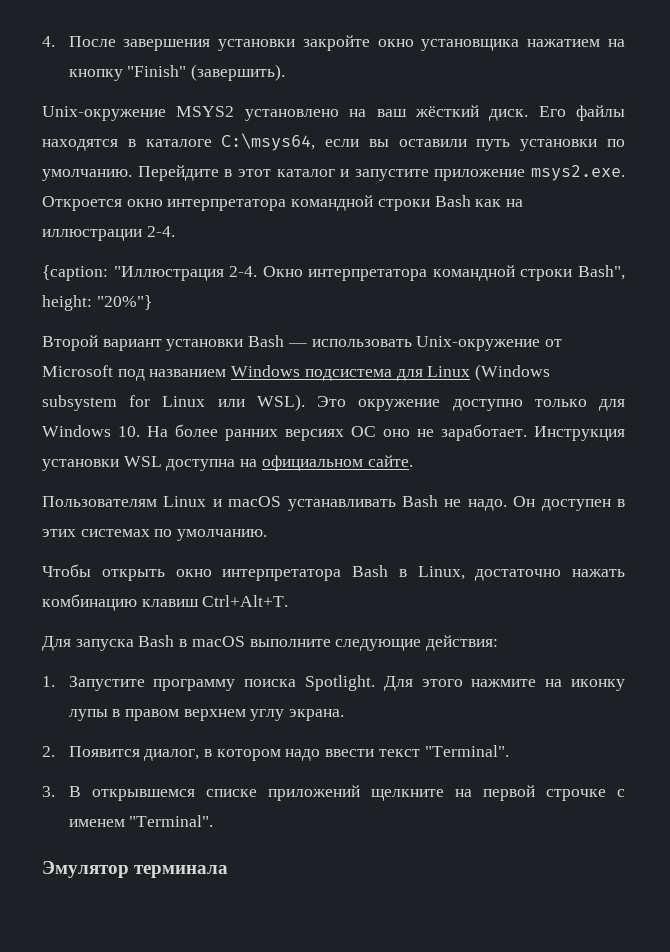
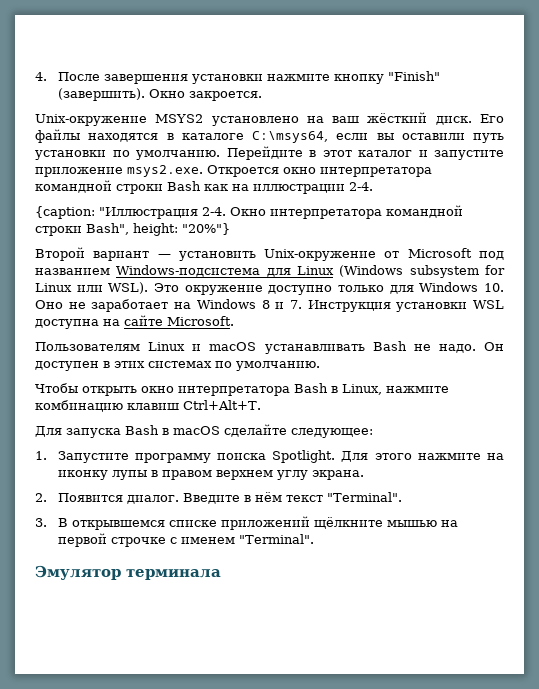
- 4. После завершения установки закройте окно установщика нажатием на кнопку "Finish" (завершить).
+ 4. После завершения установки нажмите кнопку "Finish" (завершить). Окно закроется.
- Второй вариант установки Bash — использовать Unix-окружение от Microsoft под названием Windows подсистема для Linux (Windows subsystem for Linux или WSL).
+ Второй вариант — установить Unix-окружение от Microsoft под названием Windows-подсистема для Linux (Windows subsystem for Linux или WSL).
- Это окружение доступно только для Windows 10. На более ранних версиях ОС оно не заработает. Инструкция установки WSL доступна на официальном сайте.
+ Это окружение доступно только для Windows 10. Оно не заработает на Windows 8 и 7. Инструкция установки WSL доступна на сайте Microsoft.
- Чтобы открыть окно интерпретатора Bash в Linux, достаточно нажать комбинацию клавиш Ctrl+Alt+T.
+ Чтобы открыть окно интерпретатора Bash в Linux, нажмите комбинацию клавиш Ctrl+Alt+T.
- Для запуска Bash в macOS выполните следующие действия:
+ Для запуска Bash в macOS сделайте следующее:
- 2. Появится диалог, в котором надо ввести текст "Terminal".
+ 2. Появится диалог. Введите в нём текст "Terminal".
- 3. В открывшемся списке приложений щелкните на первой строчке с именем "Terminal".
+ 3. В открывшемся списке приложений щёлкните мышью на первой строчке с именем "Terminal".

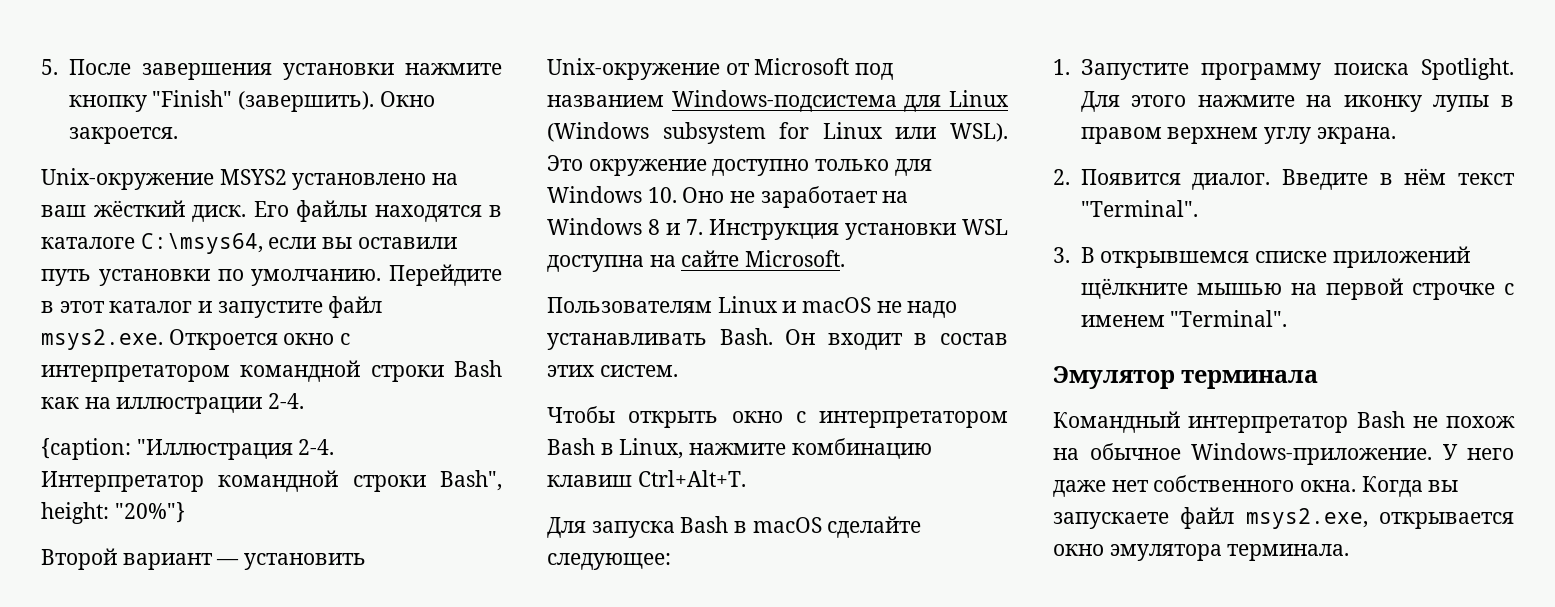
- 4. После завершения установки нажмите кнопку "Finish" (завершить).
+ 5. После завершения установки нажмите кнопку "Finish" (завершить).
- Перейдите в этот каталог и запустите приложение msys2.exe. Откроется окно интерпретатора командной строки Bash как на иллюстрации 2-4.
+ Перейдите в этот каталог и запустите файл msys2.exe. Откроется окно с интерпретатором командной строки Bash как на иллюстрации 2-4.
- Окно интерпретатора командной строки Bash", height: "20%"}
+ Интерпретатор командной строки Bash", height: "20%"}
- Пользователям Linux и macOS устанавливать Bash не надо. Он доступен в этих системах по умолчанию.
+ Пользователям Linux и macOS не надо устанавливать Bash. Он входит в состав этих систем.
- Чтобы открыть окно интерпретатора Bash в Linux, нажмите комбинацию клавиш Ctrl+Alt+T.
+ Чтобы открыть окно с интерпретатором Bash в Linux, нажмите комбинацию клавиш Ctrl+Alt+T.
+ Командный интерпретатор Bash не похож на обычное Windows-приложение. У него даже нет собственного окна. Когда вы запускаете файл msys2.exe, открывается окно эмулятора терминала.

